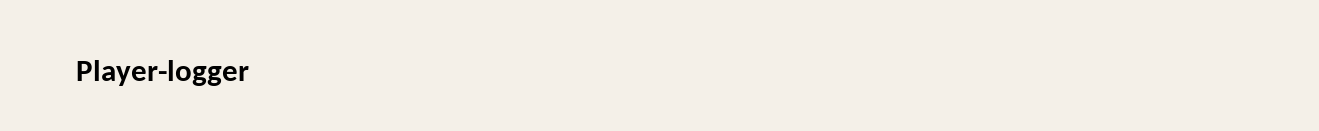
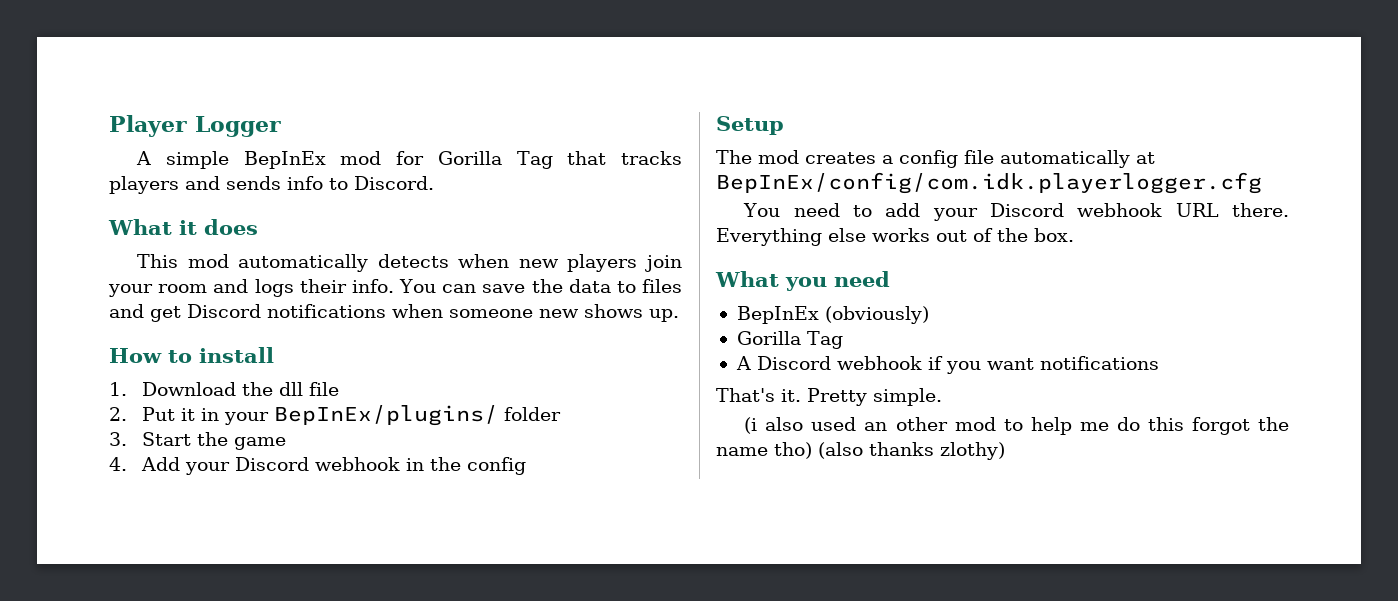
- Player-logger
+ Player Logger
+ A simple BepInEx mod for Gorilla Tag that tracks players and sends info to Discord.
+ What it does
+ This mod automatically detects when new players join your room and logs their info. You can save the data to files and get Discord notifications when someone new shows up.
+ How to install
+ 1. Download the dll file
+ 2. Put it in your BepInEx/plugins/ folder
+ 3. Start the game
+ 4. Add your Discord webhook in the config
+ Setup
+ The mod creates a config file automatically at BepInEx/config/com.idk.playerlogger.cfg
+ You need to add your Discord webhook URL there. Everything else works out of the box.
+ What you need
+ BepInEx (obviously)
+ Gorilla Tag
+ A Discord webhook if you want notifications
+ That's it. Pretty simple.
+ (i also used an other mod to help me do this forgot the name tho) (also thanks zlothy)

